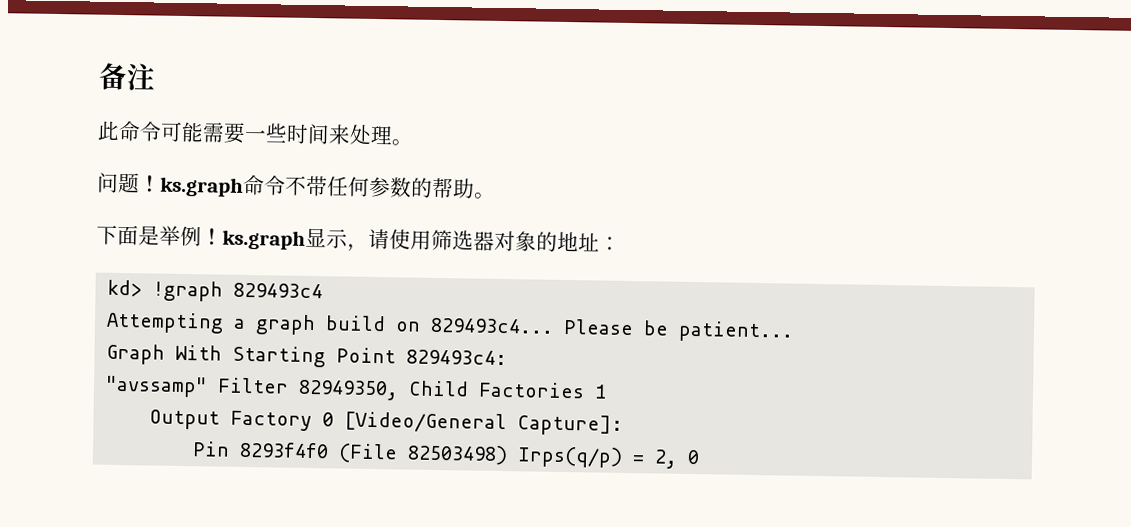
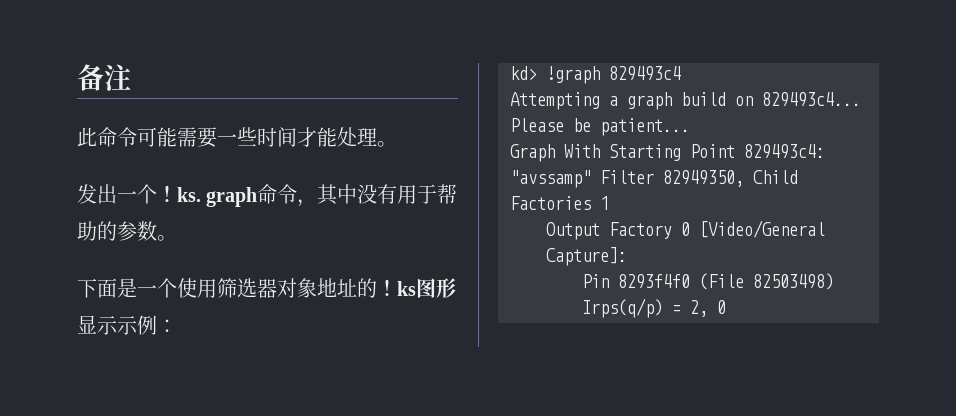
- 此命令可能需要一些时间来处理。
+ 此命令可能需要一些时间才能处理。
- 问题！ks.graph命令不带任何参数的帮助。
- 下面是举例！ks.graph显示，请使用筛选器对象的地址：
+ 发出一个！ks. graph命令，其中没有用于帮助的参数。
+ 下面是一个使用筛选器对象地址的！ks图形显示示例：

